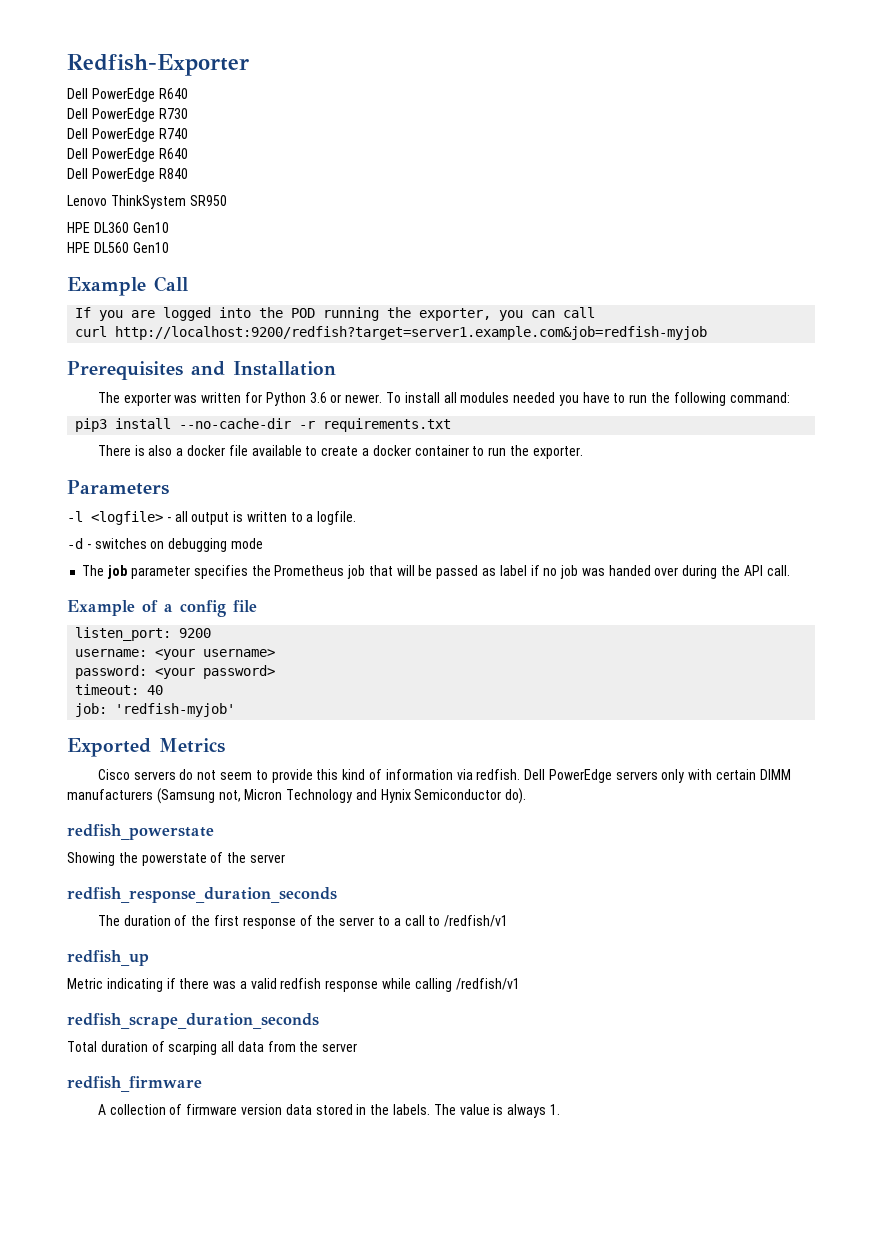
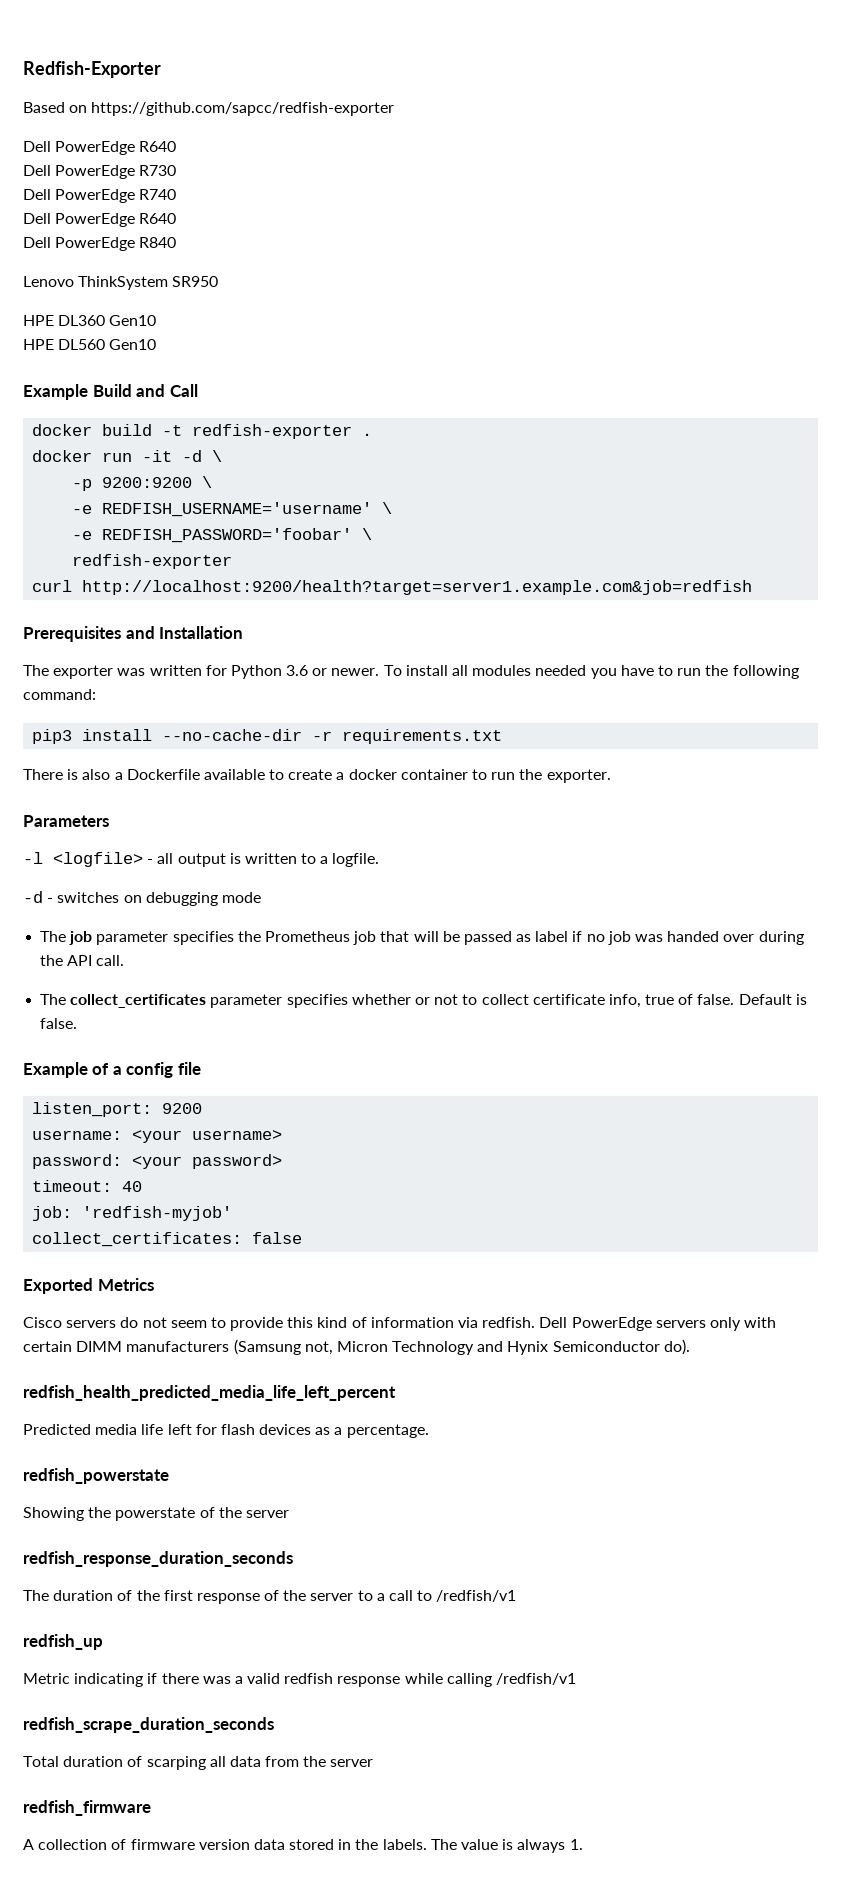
+ Based on https://github.com/sapcc/redfish-exporter
- Example Call
+ Example Build and Call
- If you are logged into the POD running the exporter, you can call
+ docker build -t redfish-exporter .
+ docker run -it -d \
+ -p 9200:9200 \
+ -e REDFISH_USERNAME='username' \
+ -e REDFISH_PASSWORD='foobar' \
+ redfish-exporter
- curl http://localhost:9200/redfish?target=server1.example.com&job=redfish-myjob
+ curl http://localhost:9200/health?target=server1.example.com&job=redfish
- There is also a docker file available to create a docker container to run the exporter.
+ There is also a Dockerfile available to create a docker container to run the exporter.
+ The collect_certificates parameter specifies whether or not to collect certificate info, true of false. Default is false.
+ collect_certificates: false
+ redfish_health_predicted_media_life_left_percent
+ Predicted media life left for flash devices as a percentage.

